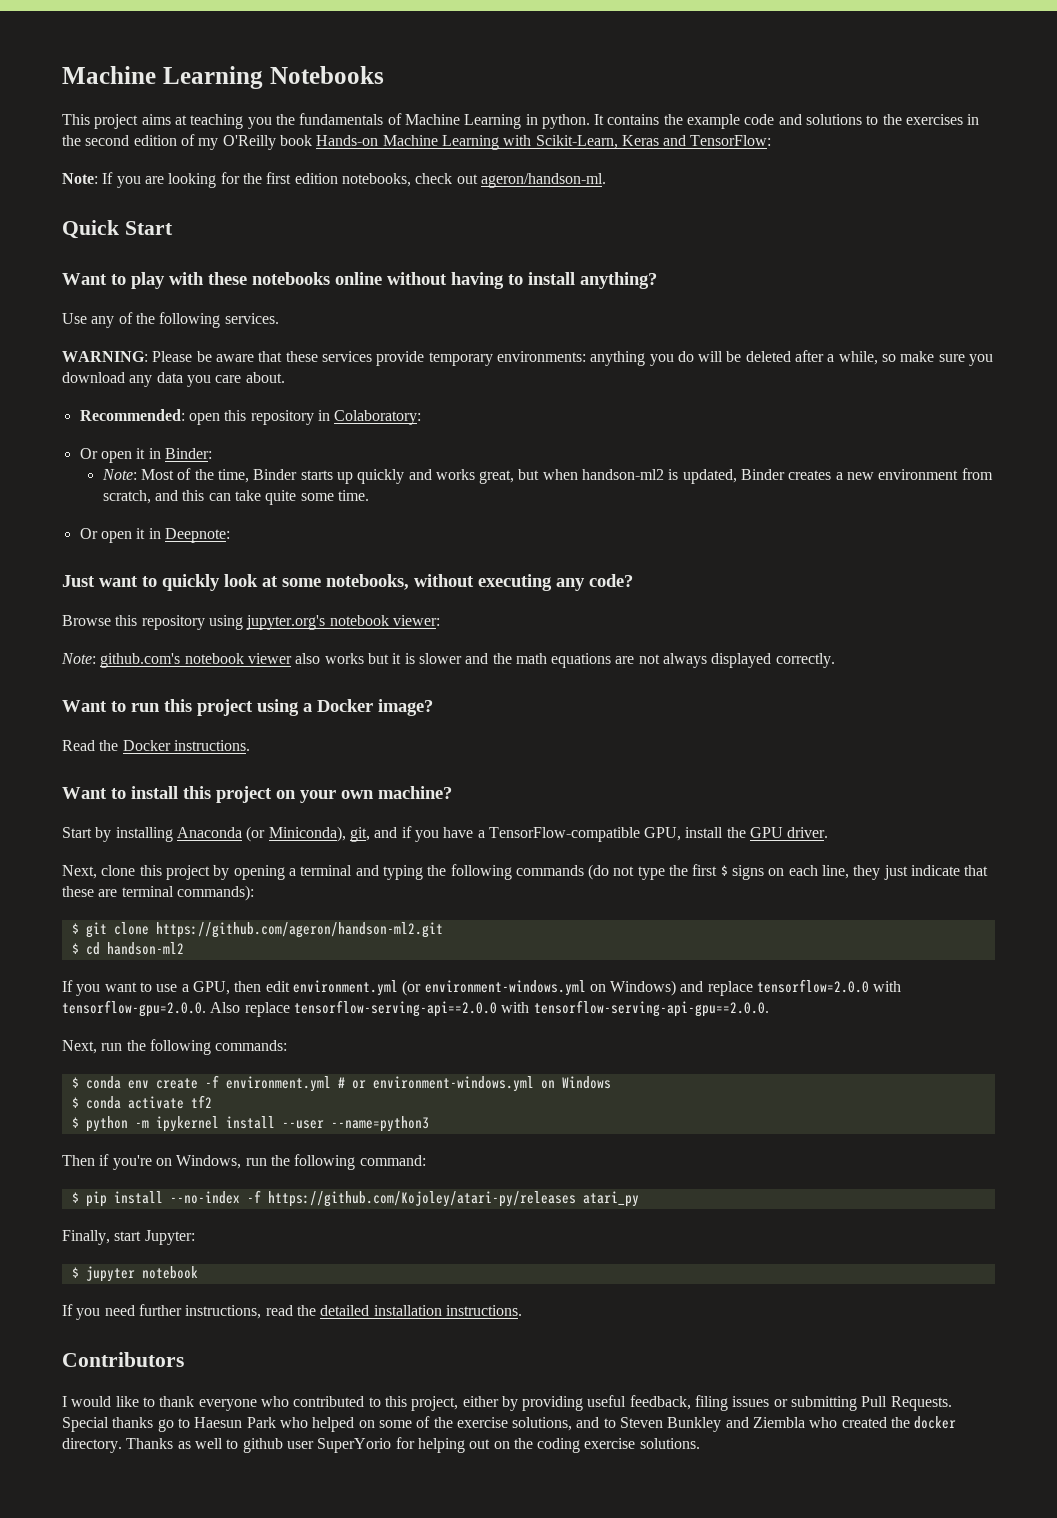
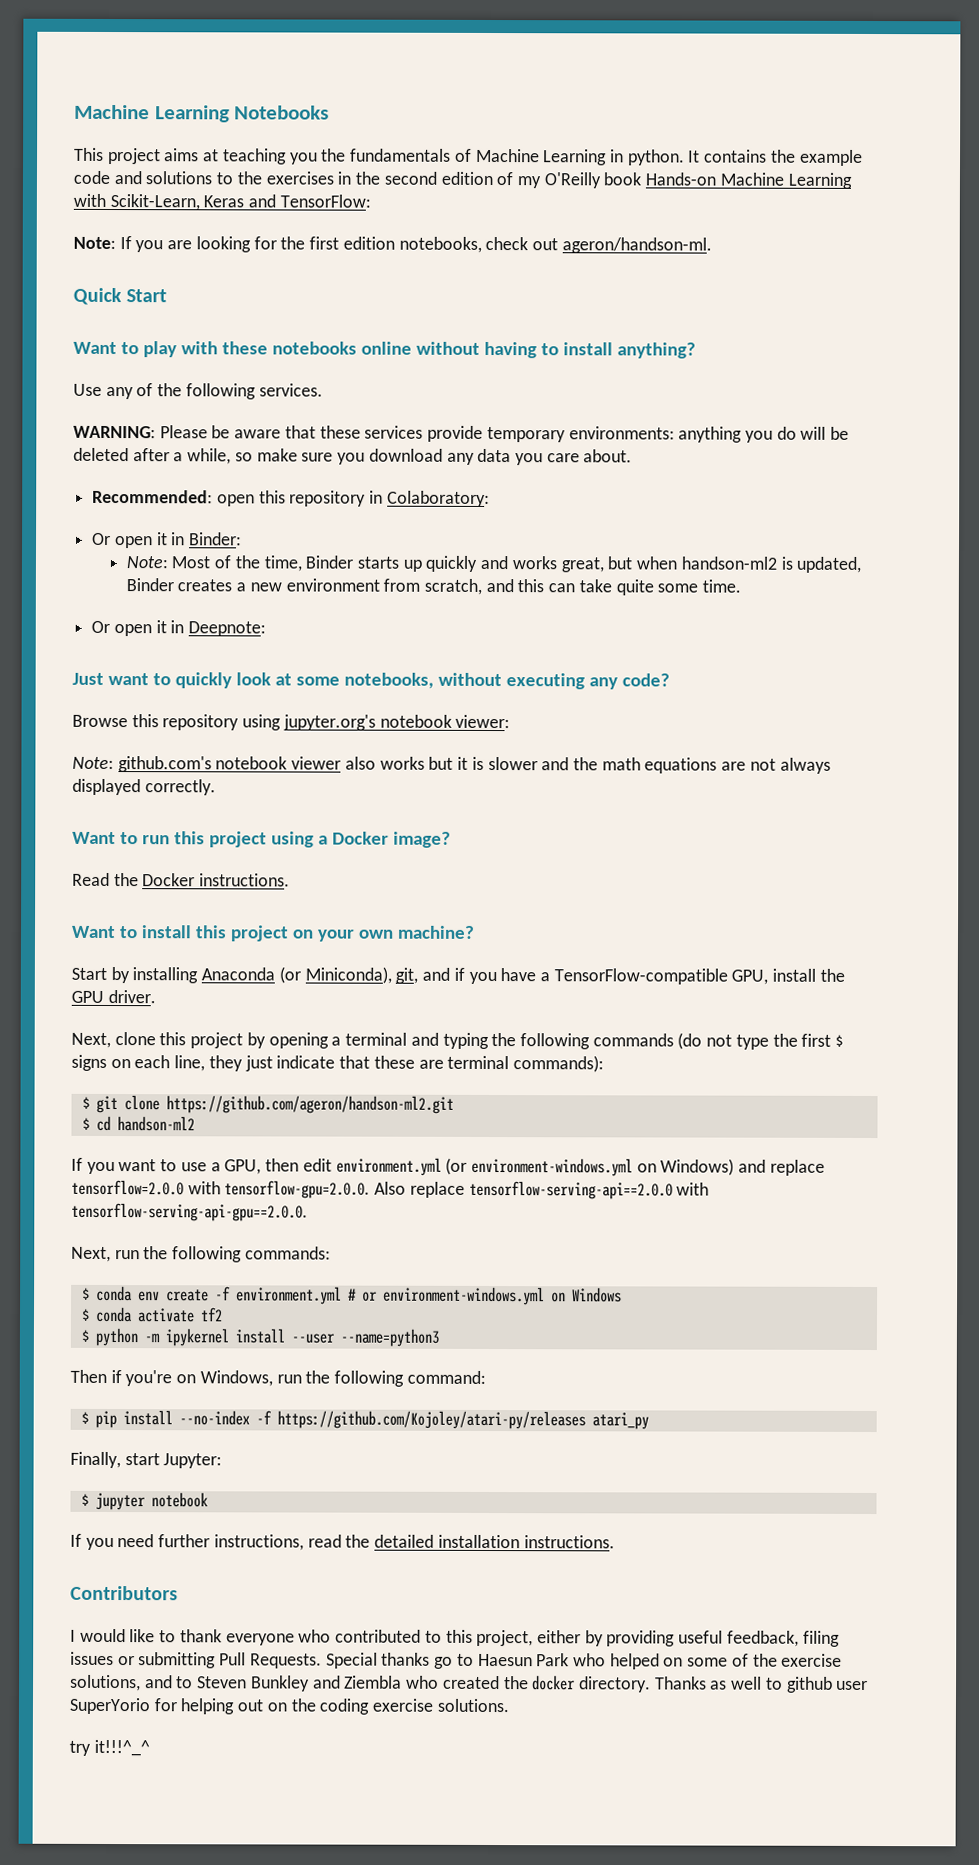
+ try it!!!^_^

